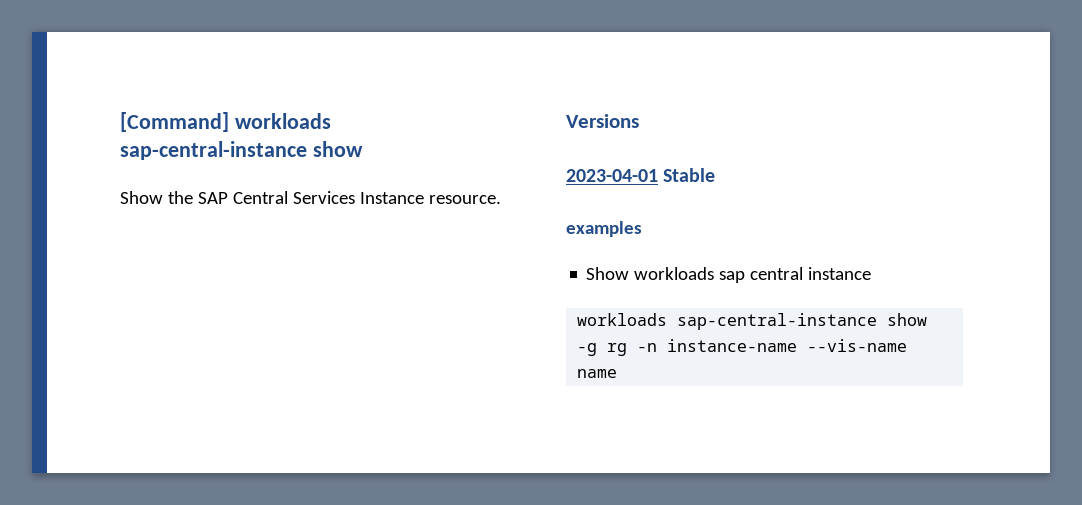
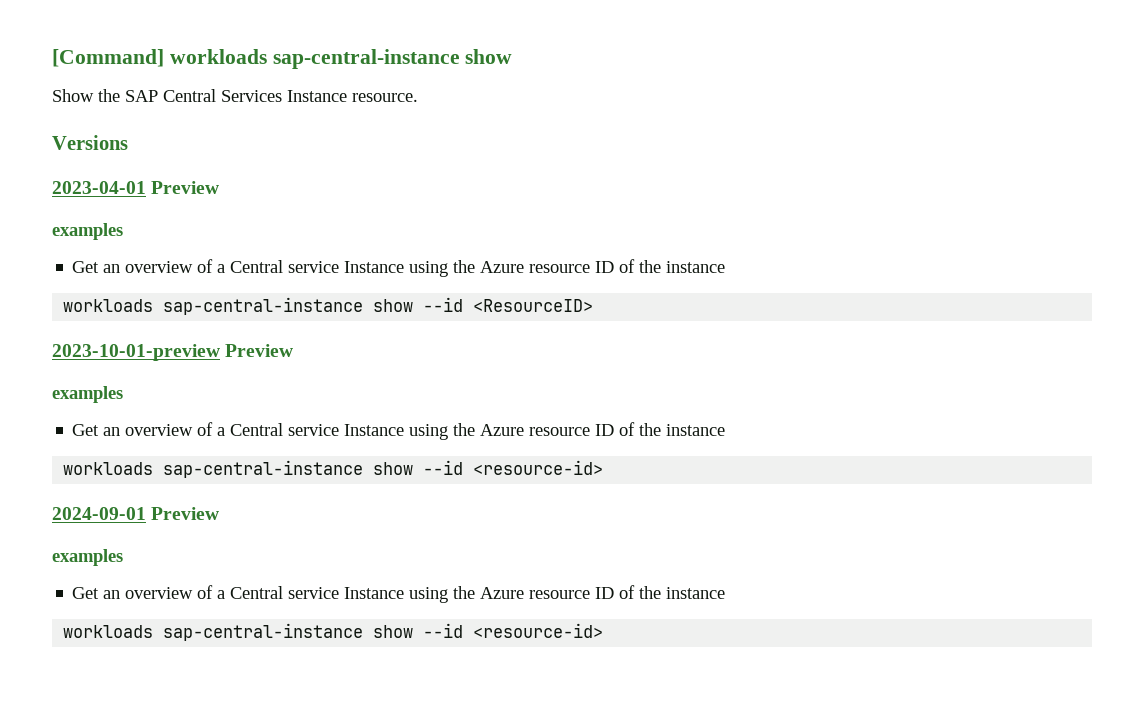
- 2023-04-01 Stable
+ 2023-04-01 Preview
  examples
- Show workloads sap central instance
- workloads sap-central-instance show -g rg -n instance-name --vis-name name
+ Get an overview of a Central service Instance using the Azure resource ID of the instance
+ workloads sap-central-instance show --id <ResourceID>
+ 2023-10-01-preview Preview
+ examples
+ Get an overview of a Central service Instance using the Azure resource ID of the instance
+ workloads sap-central-instance show --id <resource-id>
+ 2024-09-01 Preview
+ examples
+ Get an overview of a Central service Instance using the Azure resource ID of the instance
+ workloads sap-central-instance show --id <resource-id>

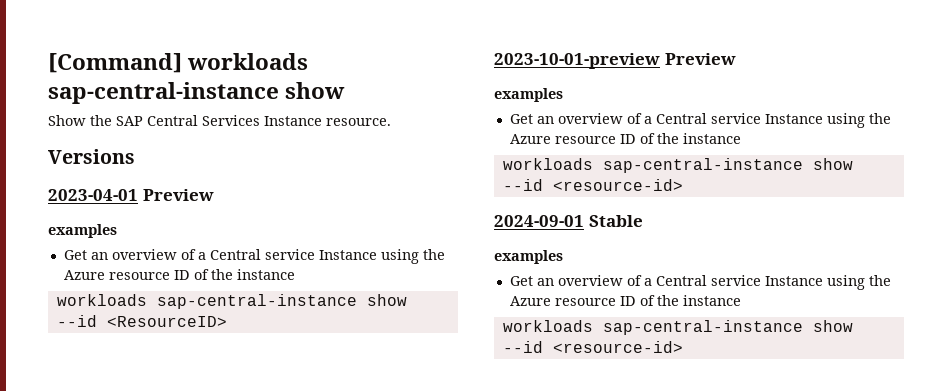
- 2024-09-01 Preview
+ 2024-09-01 Stable

